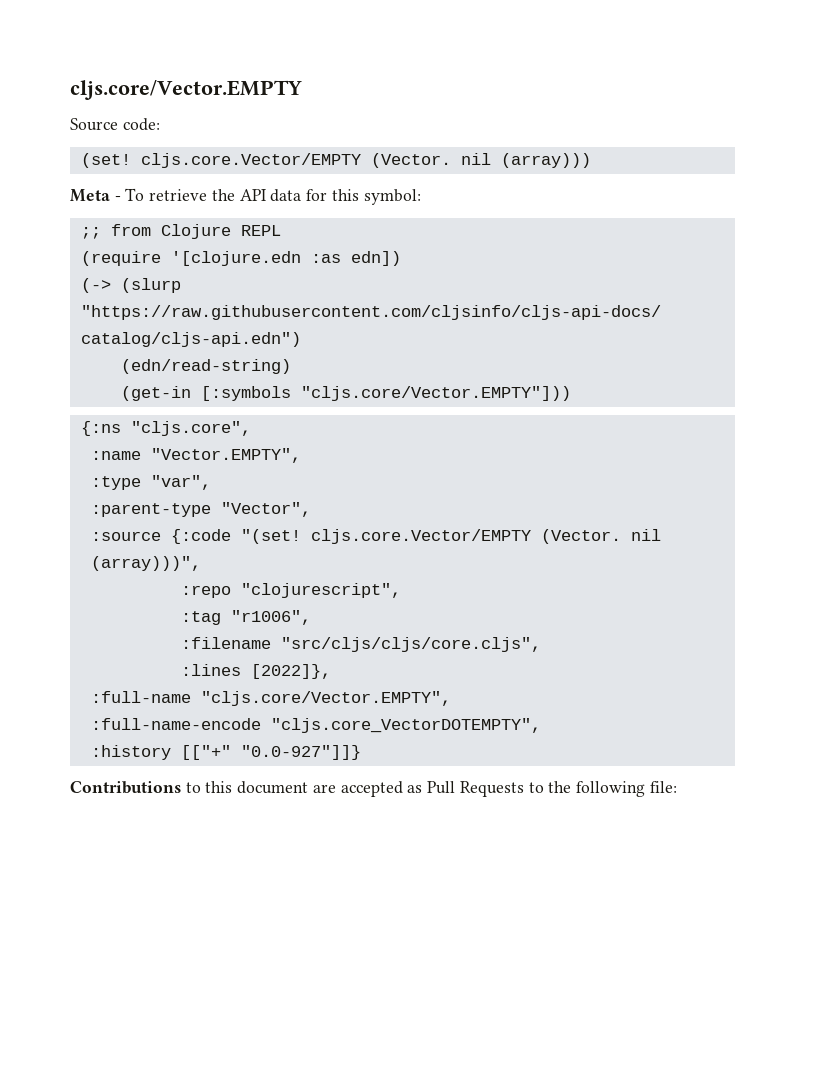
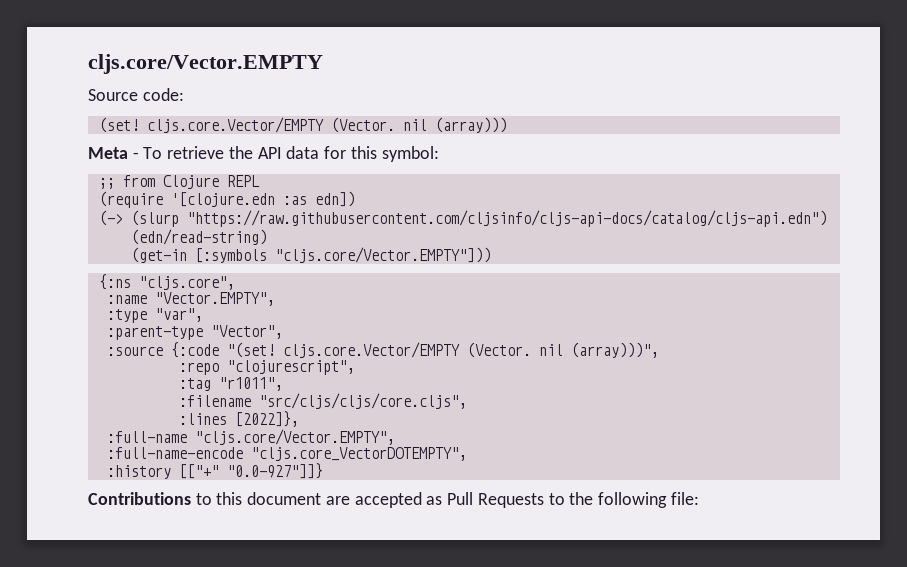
- :tag "r1006",
+ :tag "r1011",

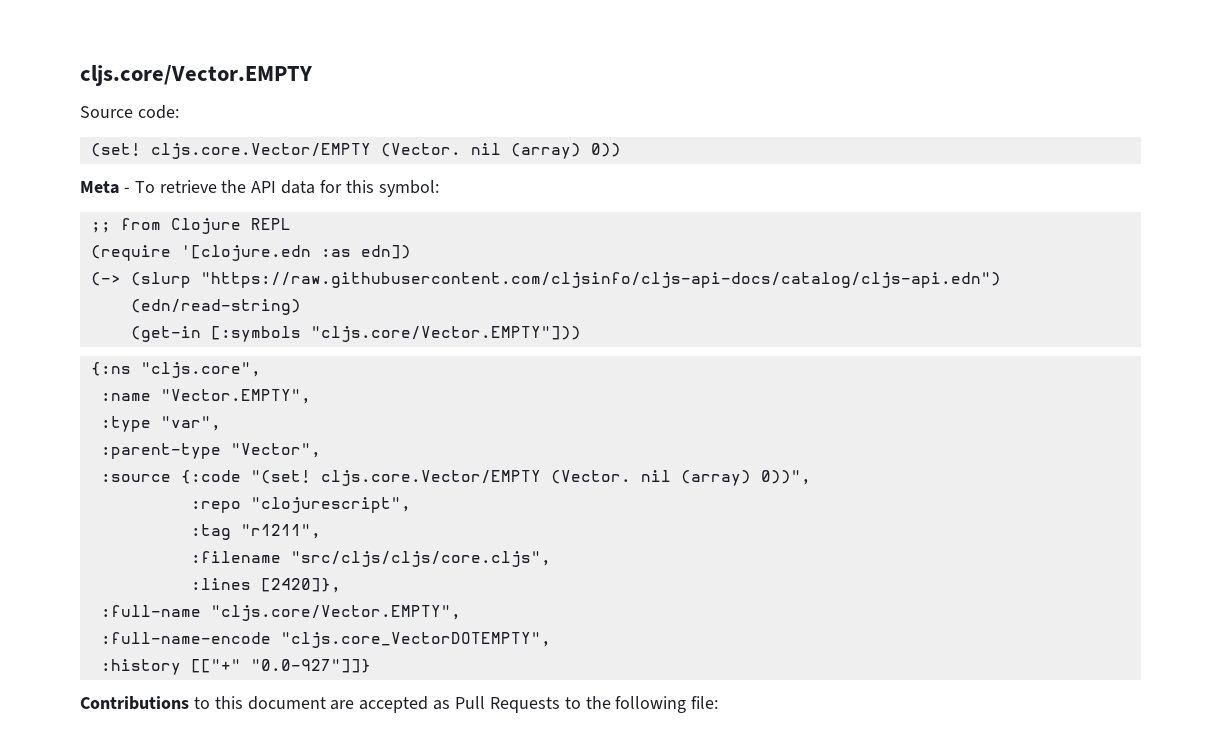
- (set! cljs.core.Vector/EMPTY (Vector. nil (array)))
+ (set! cljs.core.Vector/EMPTY (Vector. nil (array) 0))
- :source {:code "(set! cljs.core.Vector/EMPTY (Vector. nil (array)))",
+ :source {:code "(set! cljs.core.Vector/EMPTY (Vector. nil (array) 0))",
- :tag "r1011",
+ :tag "r1211",
- :lines [2022]},
+ :lines [2420]},

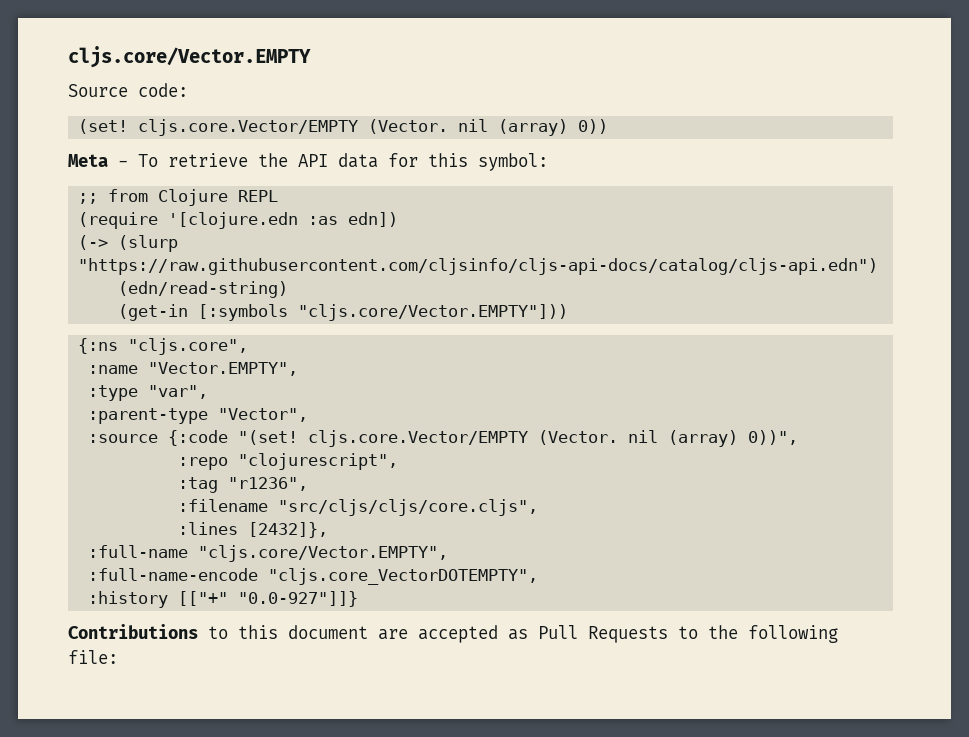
- :tag "r1211",
+ :tag "r1236",
- :lines [2420]},
+ :lines [2432]},

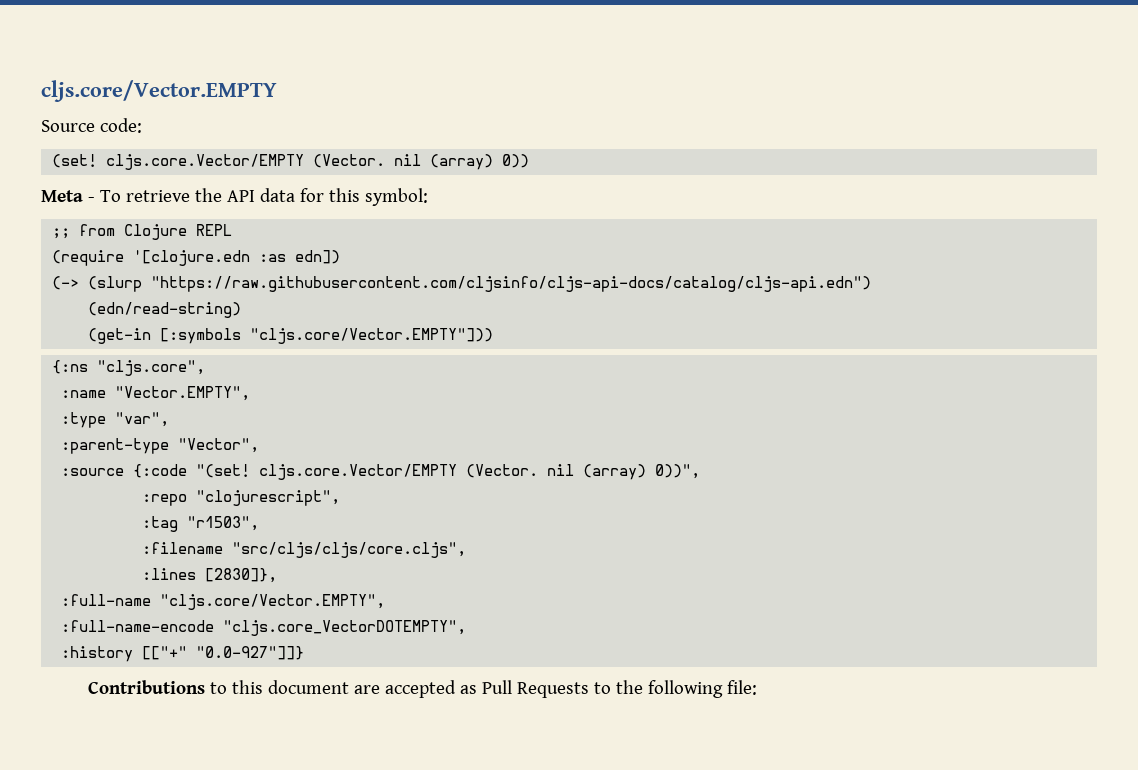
- :tag "r1236",
+ :tag "r1503",
- :lines [2432]},
+ :lines [2830]},

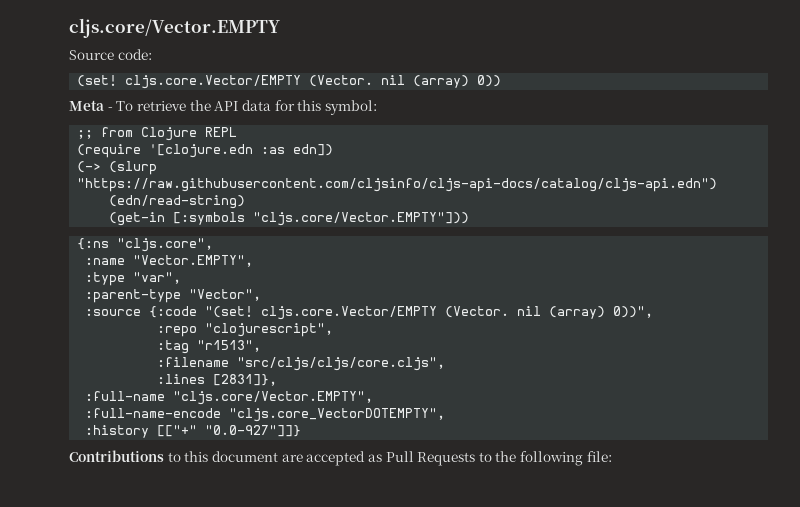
- :tag "r1503",
+ :tag "r1513",
- :lines [2830]},
+ :lines [2831]},

